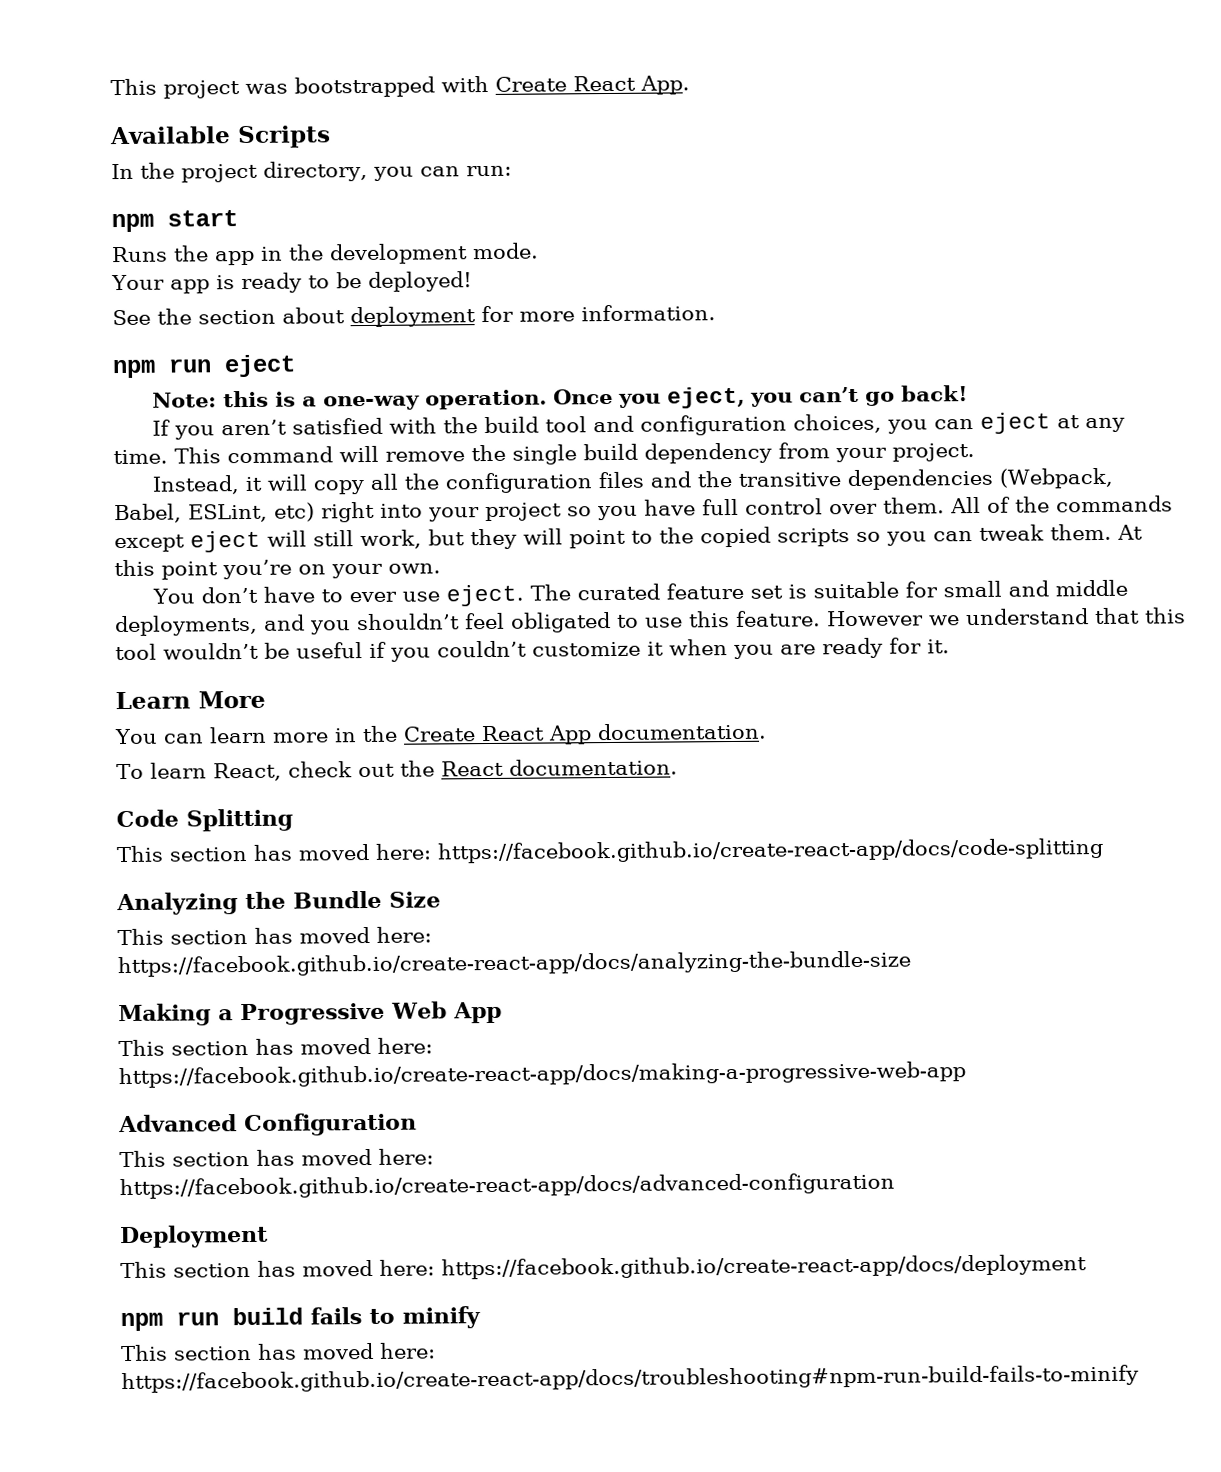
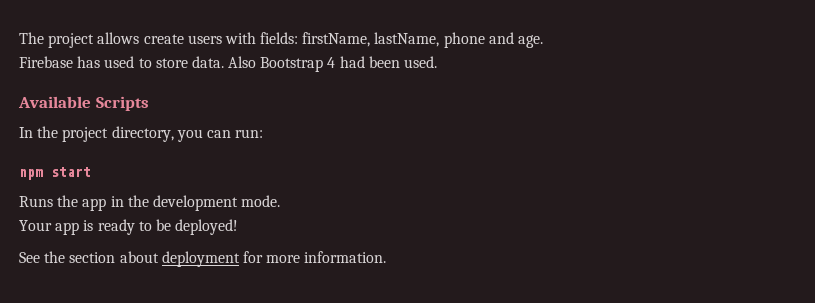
- This project was bootstrapped with Create React App.
+ The project allows create users with fields: firstName, lastName, phone and age.
+ Firebase has used to store data. Also Bootstrap 4 had been used.
- npm run eject
- Note: this is a one-way operation. Once you eject, you can’t go back!
- If you aren’t satisfied with the build tool and configuration choices, you can eject at any time. This command will remove the single build dependency from your project.
- Instead, it will copy all the configuration files and the transitive dependencies (Webpack, Babel, ESLint, etc) right into your project so you have full control over them. All of the commands except eject will still work, but they will point to the copied scripts so you can tweak them. At this point you’re on your own.
- You don’t have to ever use eject. The curated feature set is suitable for small and middle deployments, and you shouldn’t feel obligated to use this feature. However we understand that this tool wouldn’t be useful if you couldn’t customize it when you are ready for it.
- Learn More
- You can learn more in the Create React App documentation.
- To learn React, check out the React documentation.
- Code Splitting
- This section has moved here: https://facebook.github.io/create-react-app/docs/code-splitting
- Analyzing the Bundle Size
- This section has moved here: https://facebook.github.io/create-react-app/docs/analyzing-the-bundle-size
- Making a Progressive Web App
- This section has moved here: https://facebook.github.io/create-react-app/docs/making-a-progressive-web-app
- Advanced Configuration
- This section has moved here: https://facebook.github.io/create-react-app/docs/advanced-configuration
- Deployment
- This section has moved here: https://facebook.github.io/create-react-app/docs/deployment
- npm run build fails to minify
- This section has moved here: https://facebook.github.io/create-react-app/docs/troubleshooting#npm-run-build-fails-to-minify

